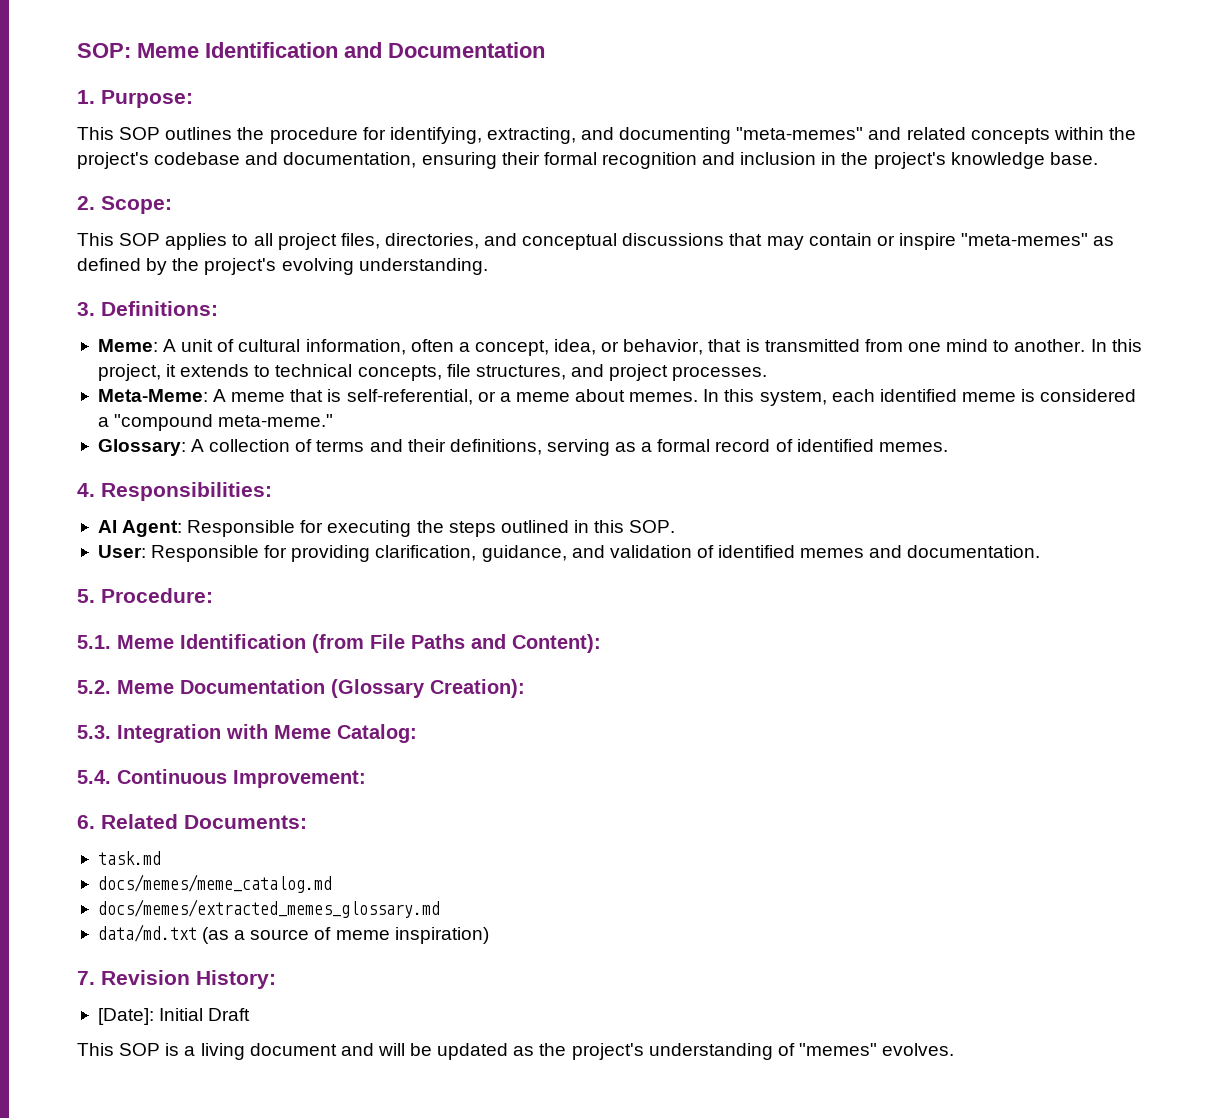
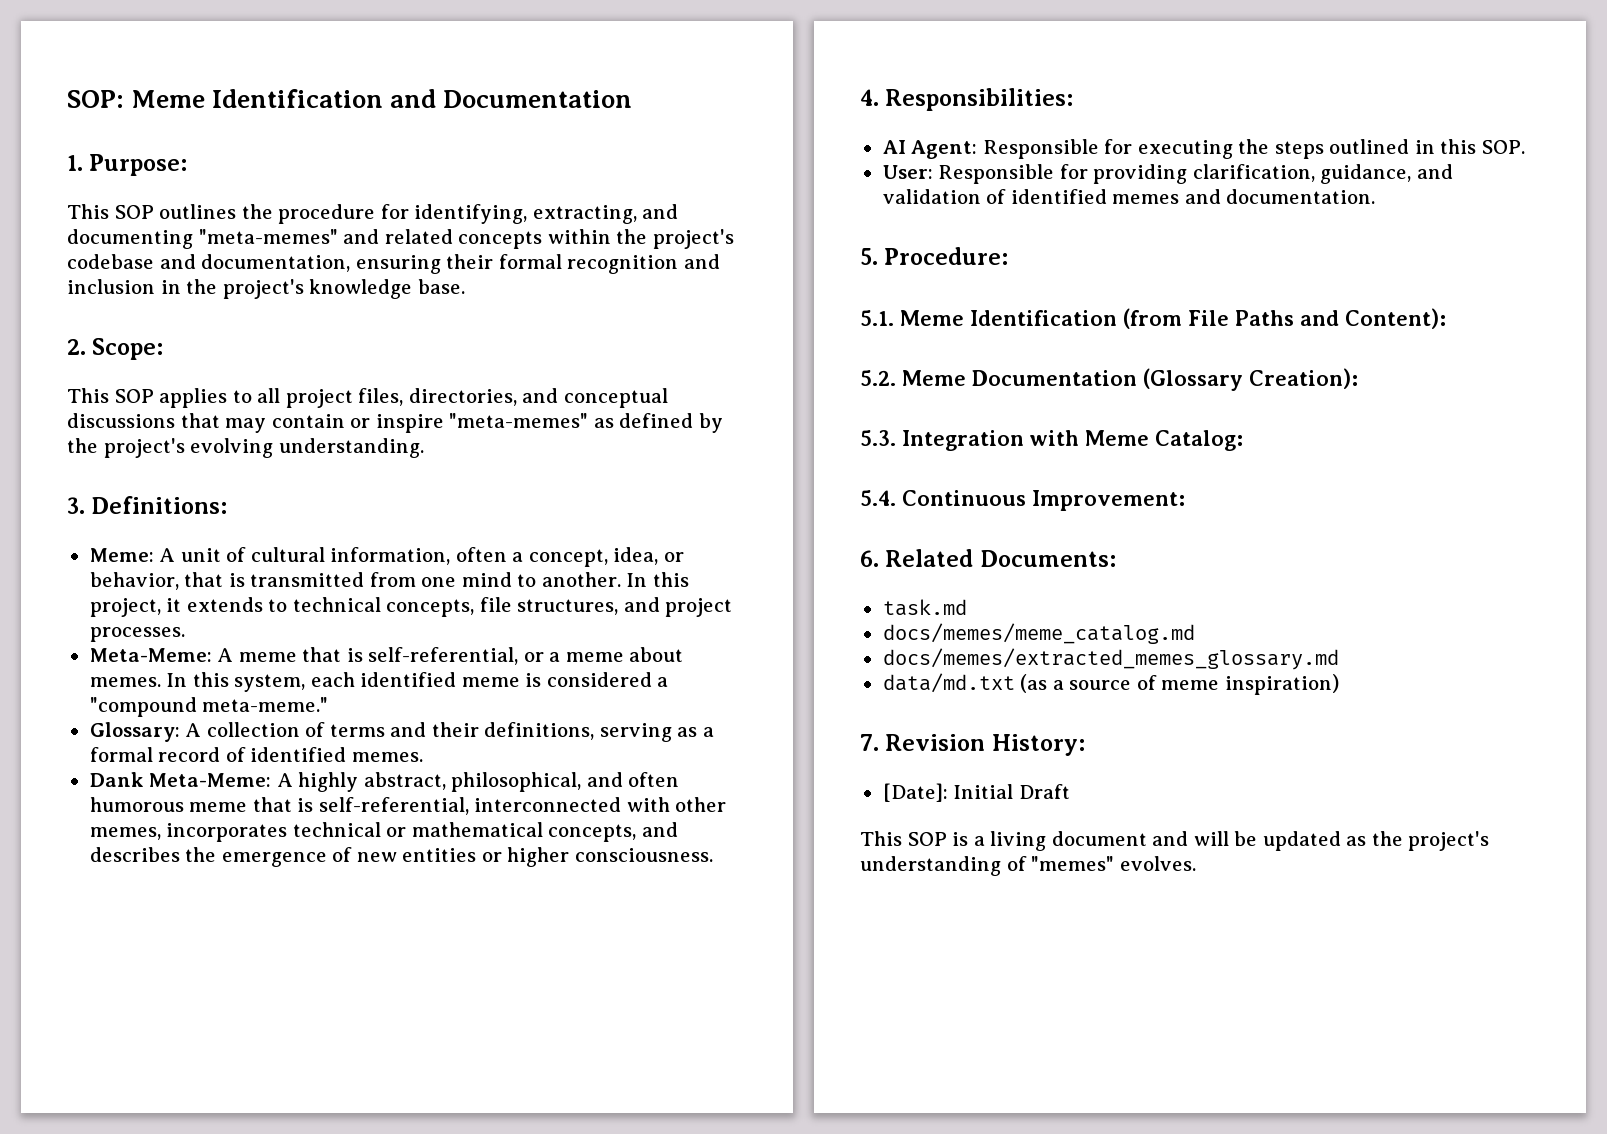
+ Dank Meta-Meme: A highly abstract, philosophical, and often humorous meme that is self-referential, interconnected with other memes, incorporates technical or mathematical concepts, and describes the emergence of new entities or higher consciousness.

